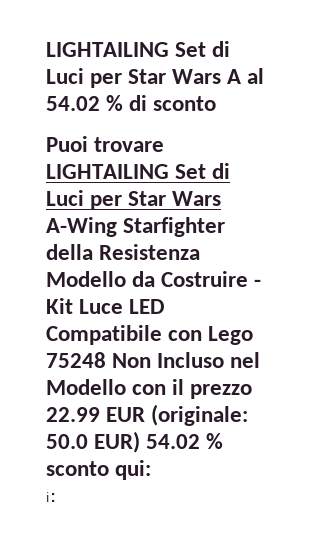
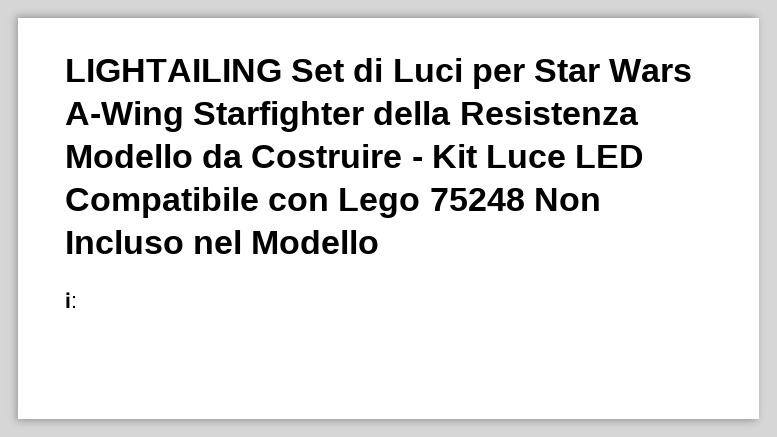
- LIGHTAILING Set di Luci per Star Wars A al 54.02 % di sconto
- Puoi trovare LIGHTAILING Set di Luci per Star Wars A-Wing Starfighter della Resistenza Modello da Costruire - Kit Luce LED Compatibile con Lego 75248 Non Incluso nel Modello con il prezzo 22.99 EUR (originale: 50.0 EUR) 54.02 % sconto qui:
+ LIGHTAILING Set di Luci per Star Wars A-Wing Starfighter della Resistenza Modello da Costruire - Kit Luce LED Compatibile con Lego 75248 Non Incluso nel Modello

